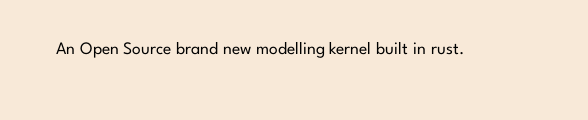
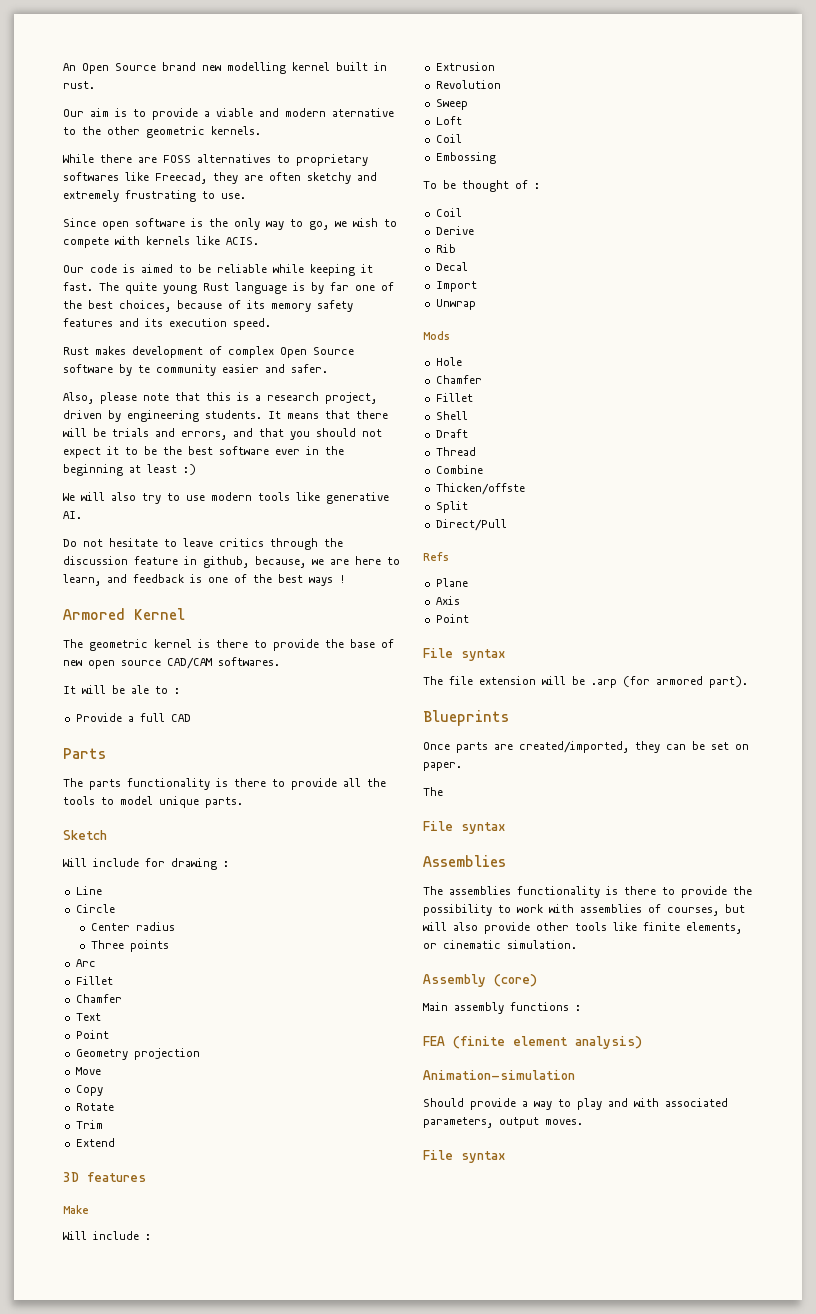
+ Our aim is to provide a viable and modern aternative to the other geometric kernels.
+ While there are FOSS alternatives to proprietary softwares like Freecad, they are often sketchy and extremely frustrating to use.
+ Since open software is the only way to go, we wish to compete with kernels like ACIS.
+ Our code is aimed to be reliable while keeping it fast. The quite young Rust language is by far one of the best choices, because of its memory safety features and its execution speed.
+ Rust makes development of complex Open Source software by te community easier and safer.
+ Also, please note that this is a research project, driven by engineering students. It means that there will be trials and errors, and that you should not expect it to be the best software ever in the beginning at least :)
+ We will also try to use modern tools like generative AI.
+ Do not hesitate to leave critics through the discussion feature in github, because, we are here to learn, and feedback is one of the best ways !
+ Armored Kernel
+ The geometric kernel is there to provide the base of new open source CAD/CAM softwares.
+ It will be ale to :
+ Provide a full CAD
+ Parts
+ The parts functionality is there to provide all the tools to model unique parts.
+ Sketch
+ Will include for drawing :
+ Line
+ Circle
+ Center radius
+ Three points
+ Arc
+ Fillet
+ Chamfer
+ Text
+ Point
+ Geometry projection
+ Move
+ Copy
+ Rotate
+ Trim
+ Extend
+ 3D features
+ Make
+ Will include :
+ Extrusion
+ Revolution
+ Sweep
+ Loft
+ Coil
+ Embossing
+ To be thought of :
+ Coil
+ Derive
+ Rib
+ Decal
+ Import
+ Unwrap
+ Mods
+ Hole
+ Chamfer
+ Fillet
+ Shell
+ Draft
+ Thread
+ Combine
+ Thicken/offste
+ Split
+ Direct/Pull
+ Refs
+ Plane
+ Axis
+ Point
+ File syntax
+ The file extension will be .arp (for armored part).
+ Blueprints
+ Once parts are created/imported, they can be set on paper.
+ The
+ File syntax
+ Assemblies
+ The assemblies functionality is there to provide the possibility to work with assemblies of courses, but will also provide other tools like finite elements, or cinematic simulation.
+ Assembly (core)
+ Main assembly functions :
+ FEA (finite element analysis)
+ Animation-simulation
+ Should provide a way to play and with associated parameters, output moves.
+ File syntax

